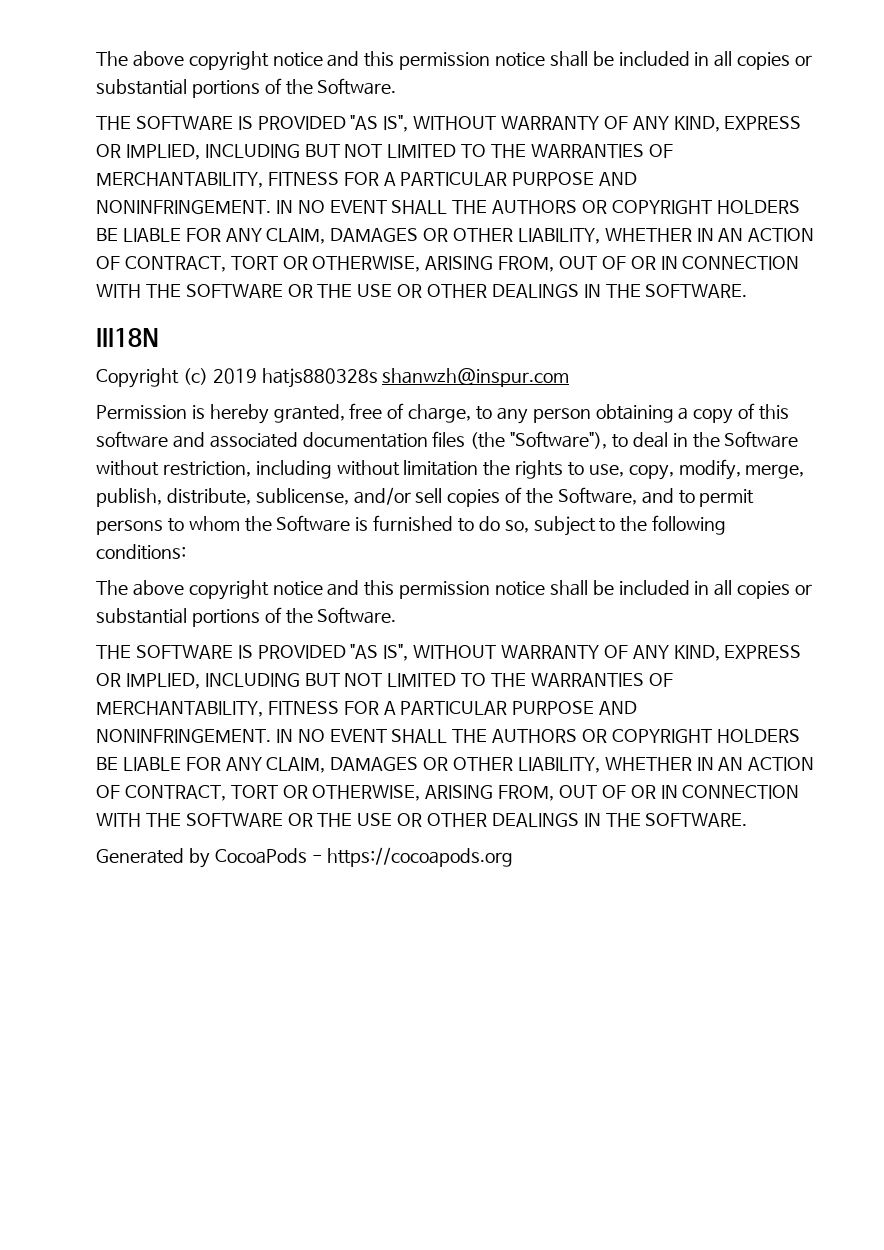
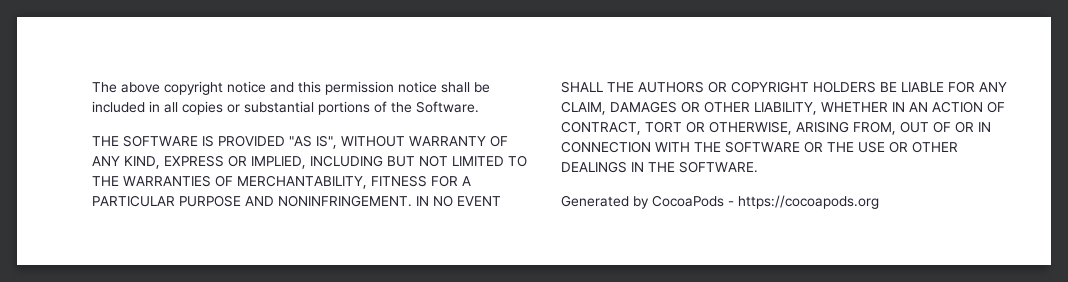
- III18N
- Copyright (c) 2019 hatjs880328s shanwzh@inspur.com
- Permission is hereby granted, free of charge, to any person obtaining a copy of this software and associated documentation files (the "Software"), to deal in the Software without restriction, including without limitation the rights to use, copy, modify, merge, publish, distribute, sublicense, and/or sell copies of the Software, and to permit persons to whom the Software is furnished to do so, subject to the following conditions:
- The above copyright notice and this permission notice shall be included in all copies or substantial portions of the Software.
- THE SOFTWARE IS PROVIDED "AS IS", WITHOUT WARRANTY OF ANY KIND, EXPRESS OR IMPLIED, INCLUDING BUT NOT LIMITED TO THE WARRANTIES OF MERCHANTABILITY, FITNESS FOR A PARTICULAR PURPOSE AND NONINFRINGEMENT. IN NO EVENT SHALL THE AUTHORS OR COPYRIGHT HOLDERS BE LIABLE FOR ANY CLAIM, DAMAGES OR OTHER LIABILITY, WHETHER IN AN ACTION OF CONTRACT, TORT OR OTHERWISE, ARISING FROM, OUT OF OR IN CONNECTION WITH THE SOFTWARE OR THE USE OR OTHER DEALINGS IN THE SOFTWARE.

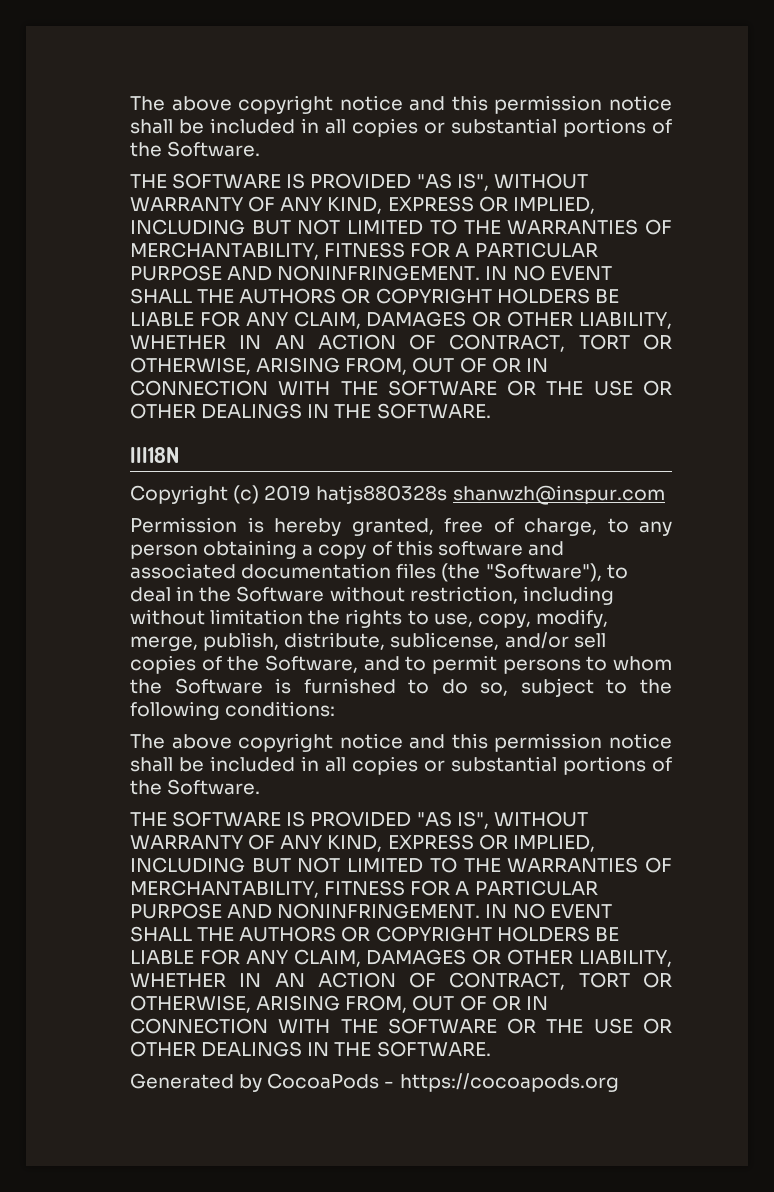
+ III18N
+ Copyright (c) 2019 hatjs880328s shanwzh@inspur.com
+ Permission is hereby granted, free of charge, to any person obtaining a copy of this software and associated documentation files (the "Software"), to deal in the Software without restriction, including without limitation the rights to use, copy, modify, merge, publish, distribute, sublicense, and/or sell copies of the Software, and to permit persons to whom the Software is furnished to do so, subject to the following conditions:
+ The above copyright notice and this permission notice shall be included in all copies or substantial portions of the Software.
+ THE SOFTWARE IS PROVIDED "AS IS", WITHOUT WARRANTY OF ANY KIND, EXPRESS OR IMPLIED, INCLUDING BUT NOT LIMITED TO THE WARRANTIES OF MERCHANTABILITY, FITNESS FOR A PARTICULAR PURPOSE AND NONINFRINGEMENT. IN NO EVENT SHALL THE AUTHORS OR COPYRIGHT HOLDERS BE LIABLE FOR ANY CLAIM, DAMAGES OR OTHER LIABILITY, WHETHER IN AN ACTION OF CONTRACT, TORT OR OTHERWISE, ARISING FROM, OUT OF OR IN CONNECTION WITH THE SOFTWARE OR THE USE OR OTHER DEALINGS IN THE SOFTWARE.

